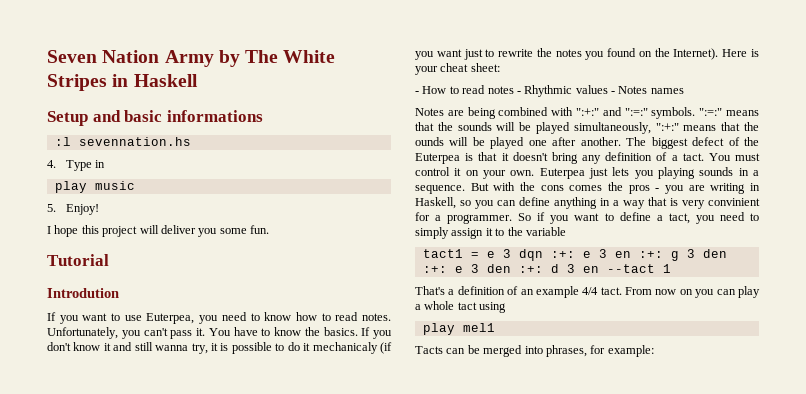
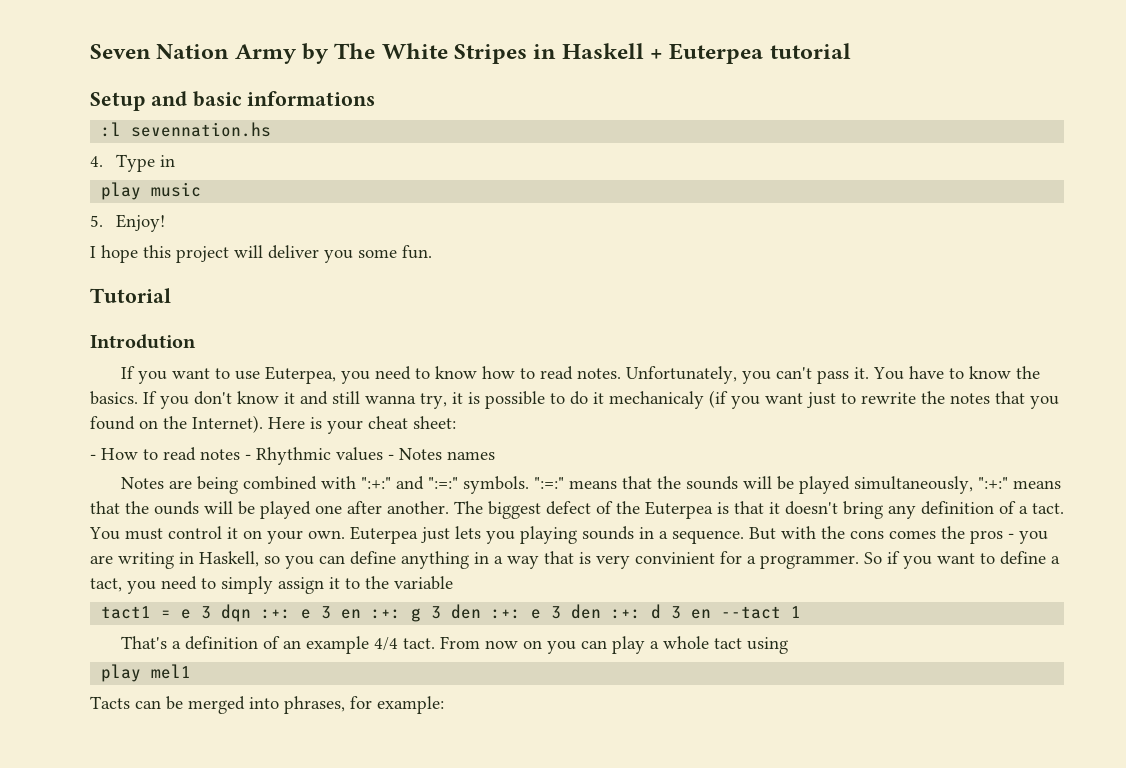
- Seven Nation Army by The White Stripes in Haskell
+ Seven Nation Army by The White Stripes in Haskell + Euterpea tutorial
- If you don't know it and still wanna try, it is possible to do it mechanicaly (if you want just to rewrite the notes you found on the Internet).
+ If you don't know it and still wanna try, it is possible to do it mechanicaly (if you want just to rewrite the notes that you found on the Internet).

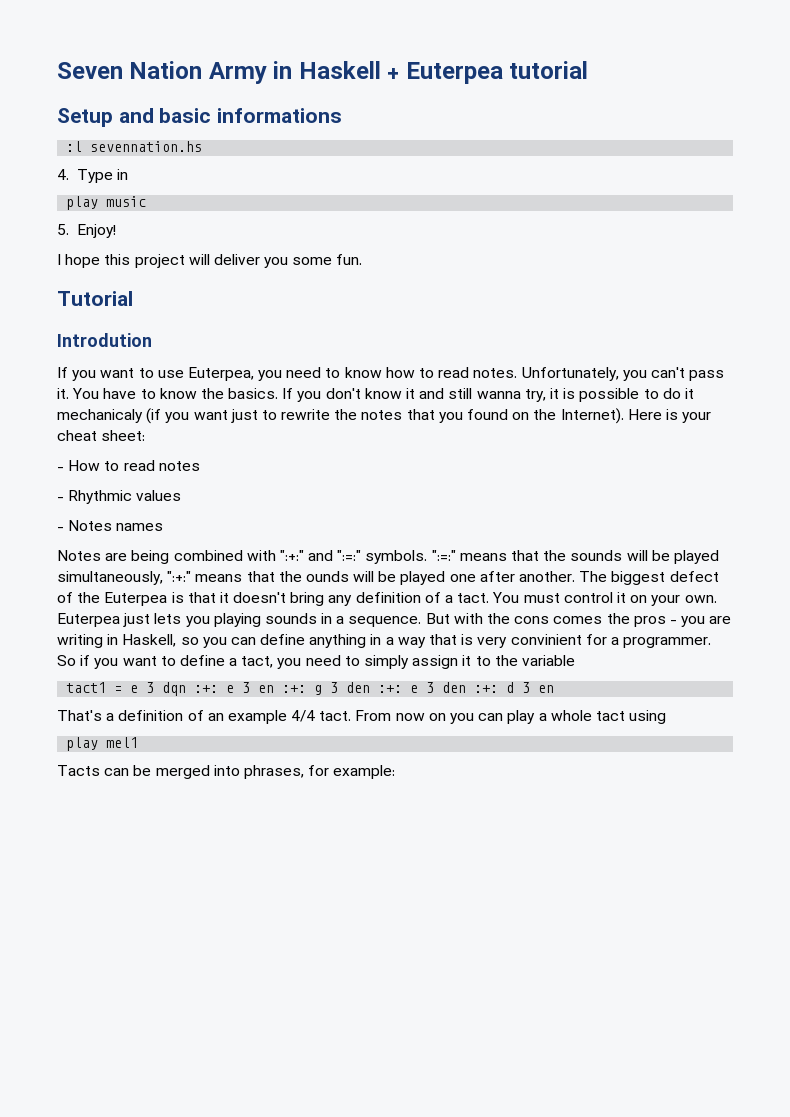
- Seven Nation Army by The White Stripes in Haskell + Euterpea tutorial
+ Seven Nation Army in Haskell + Euterpea tutorial
- - How to read notes - Rhythmic values - Notes names
+ - How to read notes
+ - Rhythmic values
+ - Notes names
- tact1 = e 3 dqn :+: e 3 en :+: g 3 den :+: e 3 den :+: d 3 en --tact 1
+ tact1 = e 3 dqn :+: e 3 en :+: g 3 den :+: e 3 den :+: d 3 en

